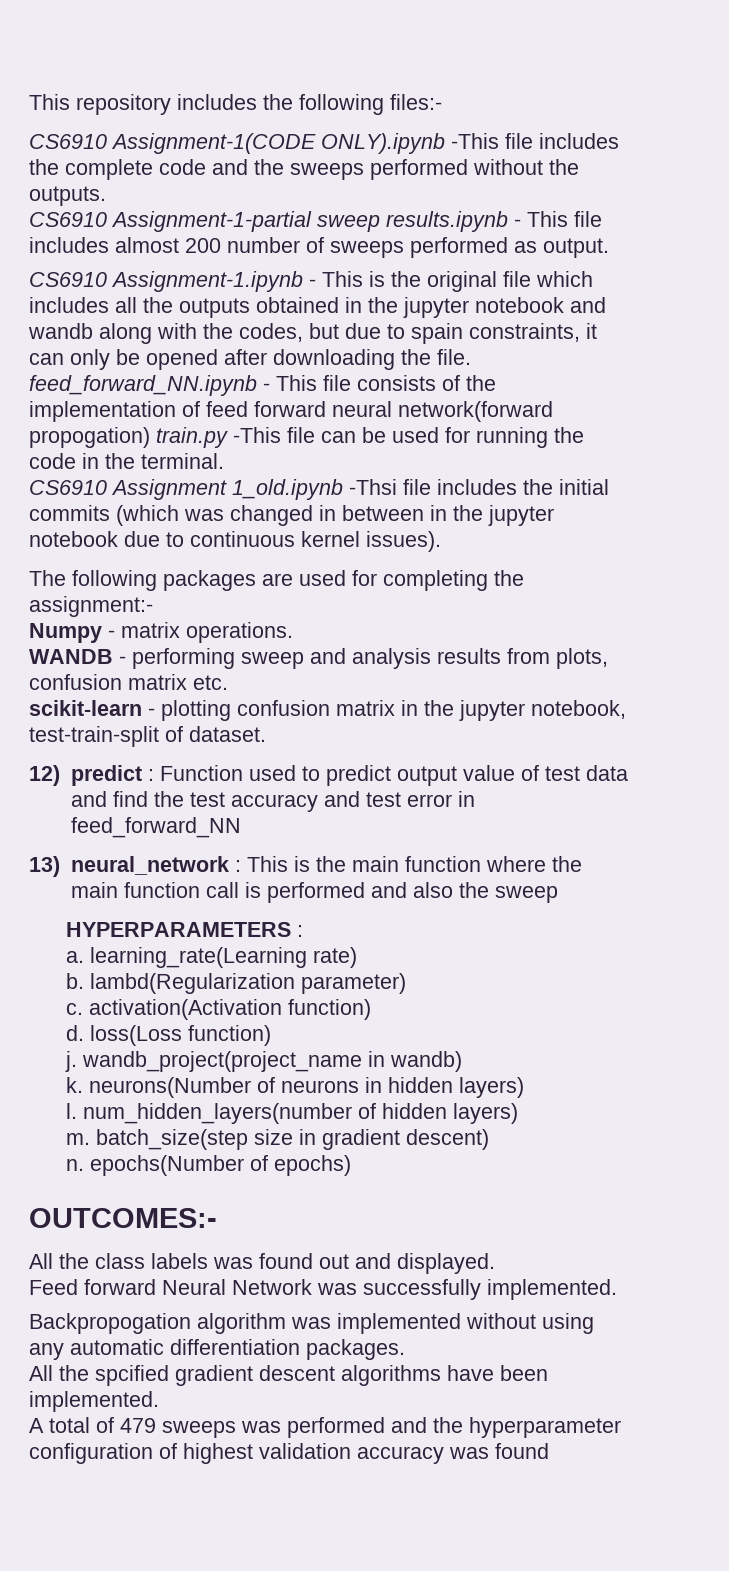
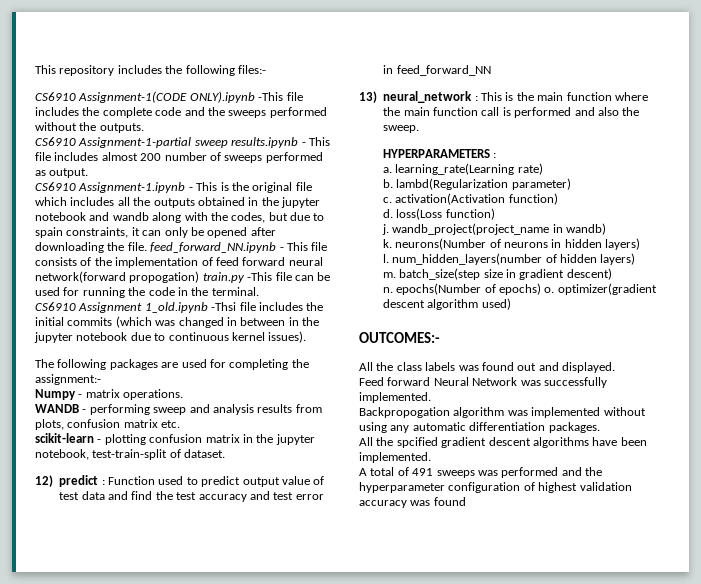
- 13) neural_network : This is the main function where the main function call is performed and also the sweep
+ 13) neural_network : This is the main function where the main function call is performed and also the sweep.
- n. epochs(Number of epochs)
+ n. epochs(Number of epochs) o. optimizer(gradient descent algorithm used)
- A total of 479 sweeps was performed and the hyperparameter configuration of highest validation accuracy was found
+ A total of 491 sweeps was performed and the hyperparameter configuration of highest validation accuracy was found

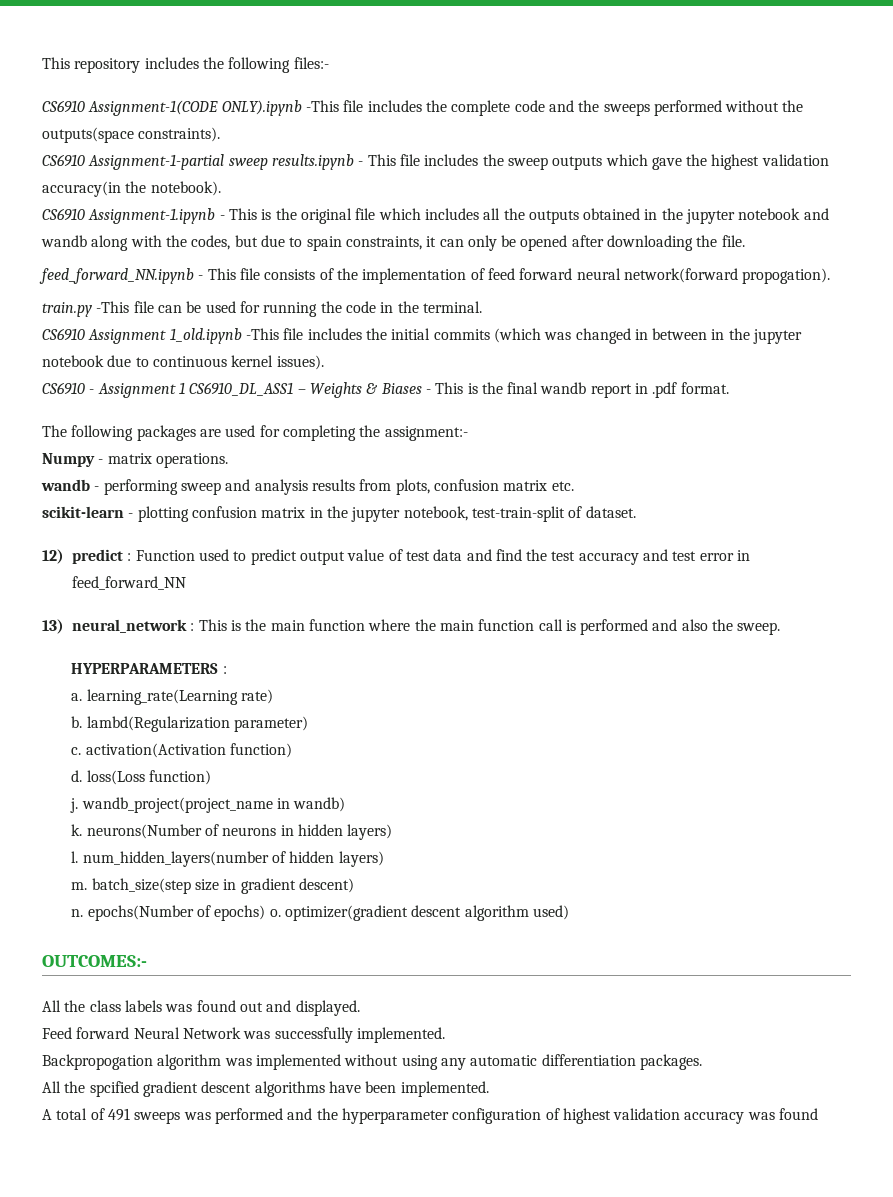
- CS6910 Assignment-1(CODE ONLY).ipynb -This file includes the complete code and the sweeps performed without the outputs.
+ CS6910 Assignment-1(CODE ONLY).ipynb -This file includes the complete code and the sweeps performed without the outputs(space constraints).
- CS6910 Assignment-1-partial sweep results.ipynb - This file includes almost 200 number of sweeps performed as output.
+ CS6910 Assignment-1-partial sweep results.ipynb - This file includes the sweep outputs which gave the highest validation accuracy(in the notebook).
- CS6910 Assignment-1.ipynb - This is the original file which includes all the outputs obtained in the jupyter notebook and wandb along with the codes, but due to spain constraints, it can only be opened after downloading the file. feed_forward_NN.ipynb - This file consists of the implementation of feed forward neural network(forward propogation) train.py -This file can be used for running the code in the terminal.
+ CS6910 Assignment-1.ipynb - This is the original file which includes all the outputs obtained in the jupyter notebook and wandb along with the codes, but due to spain constraints, it can only be opened after downloading the file.
+ feed_forward_NN.ipynb - This file consists of the implementation of feed forward neural network(forward propogation).
+ train.py -This file can be used for running the code in the terminal.
- CS6910 Assignment 1_old.ipynb -Thsi file includes the initial commits (which was changed in between in the jupyter notebook due to continuous kernel issues).
+ CS6910 Assignment 1_old.ipynb -This file includes the initial commits (which was changed in between in the jupyter notebook due to continuous kernel issues).
+ CS6910 - Assignment 1 CS6910_DL_ASS1 – Weights & Biases - This is the final wandb report in .pdf format.
- WANDB - performing sweep and analysis results from plots, confusion matrix etc.
+ wandb - performing sweep and analysis results from plots, confusion matrix etc.

